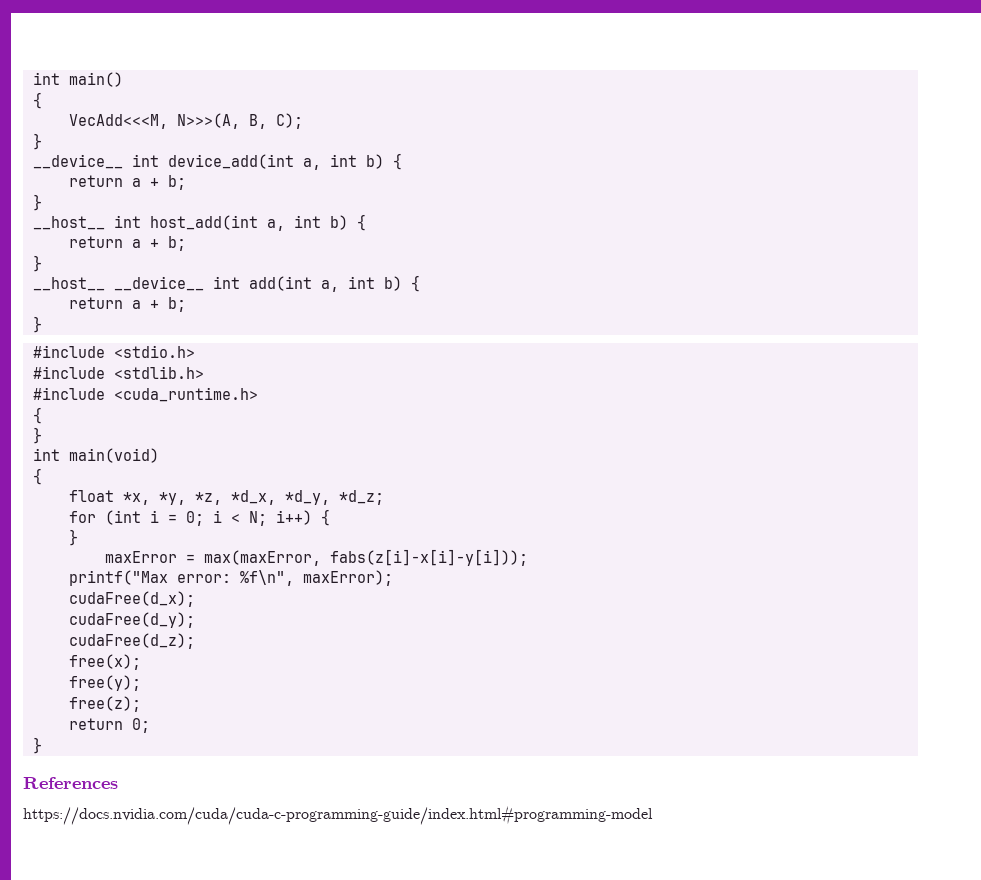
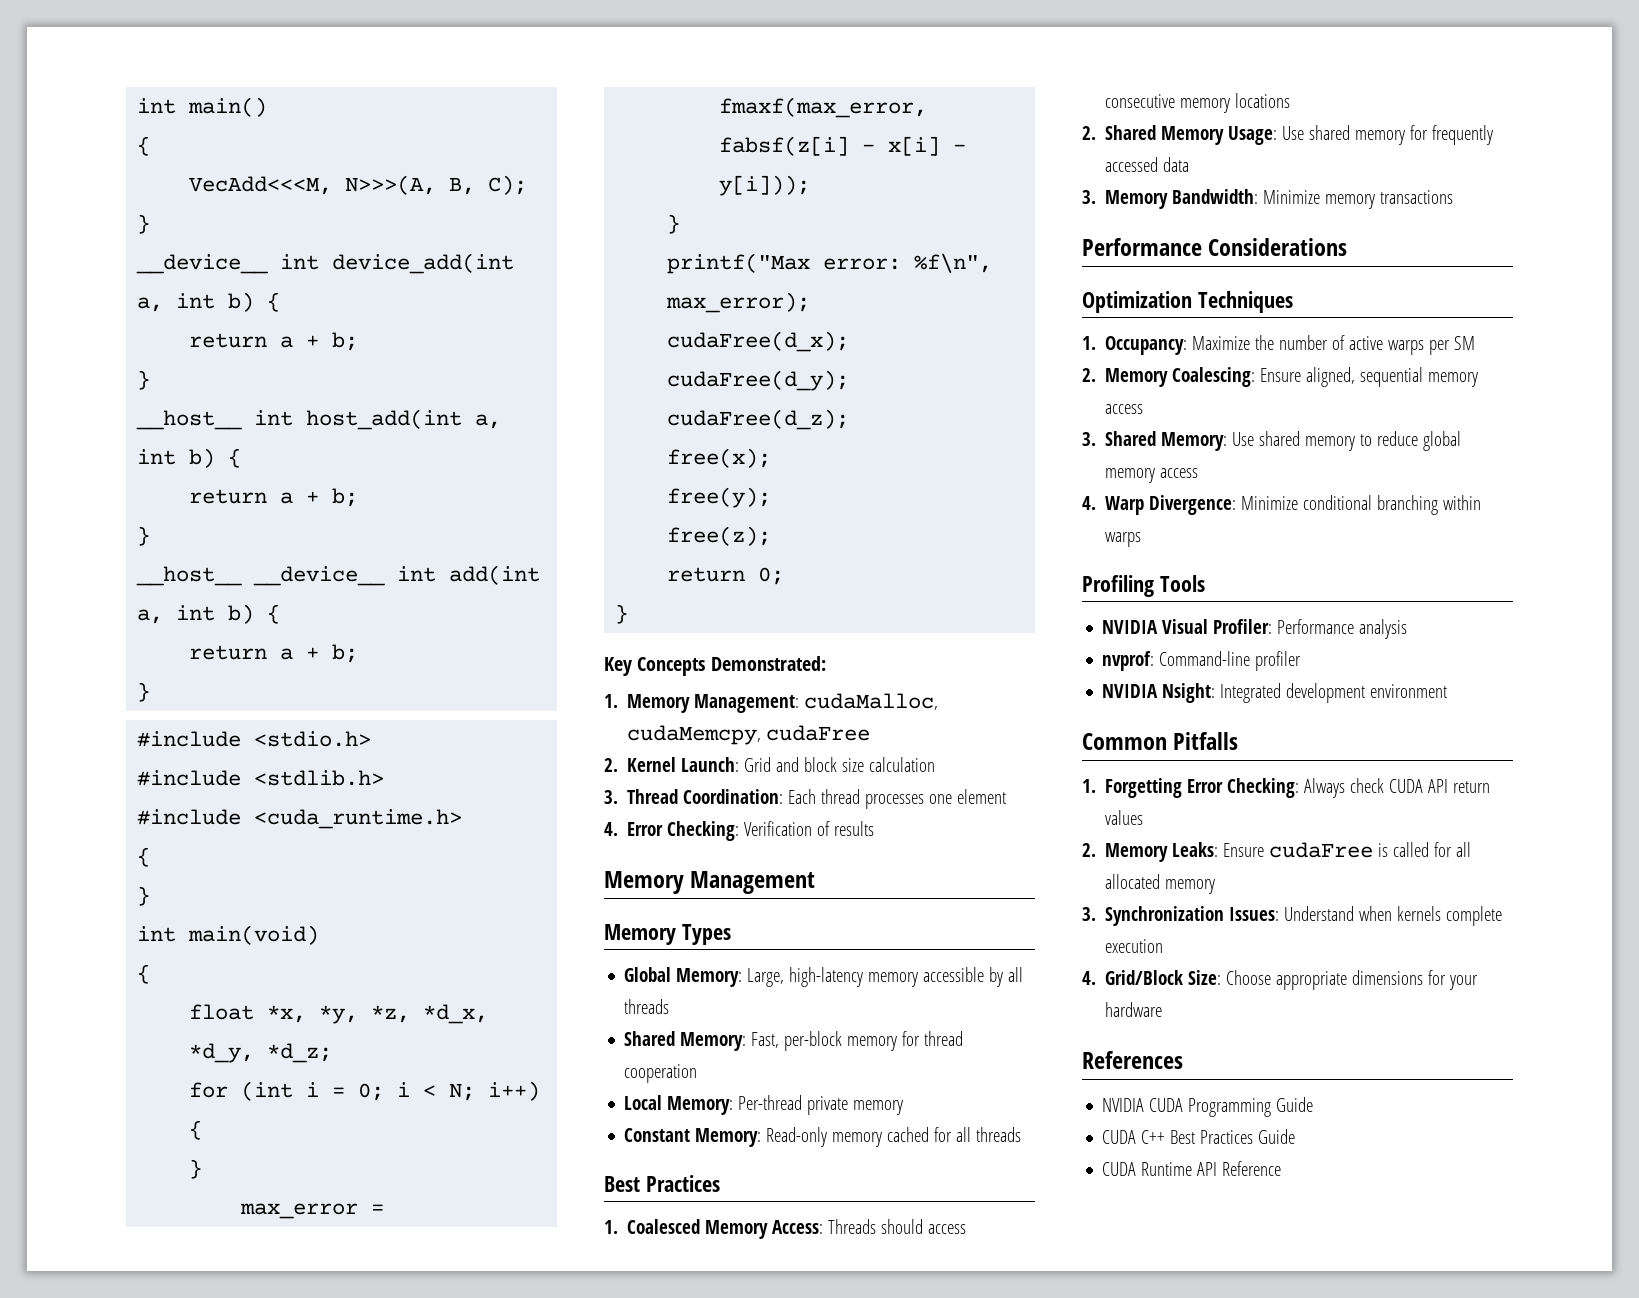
- maxError = max(maxError, fabs(z[i]-x[i]-y[i]));
+ max_error = fmaxf(max_error, fabsf(z[i] - x[i] - y[i]));
+ }
- printf("Max error: %f\n", maxError);
+ printf("Max error: %f\n", max_error);
+ Key Concepts Demonstrated:
+ 1. Memory Management: cudaMalloc, cudaMemcpy, cudaFree
+ 2. Kernel Launch: Grid and block size calculation
+ 3. Thread Coordination: Each thread processes one element
+ 4. Error Checking: Verification of results
+ Memory Management
+ Memory Types
+ Global Memory: Large, high-latency memory accessible by all threads
+ Shared Memory: Fast, per-block memory for thread cooperation
+ Local Memory: Per-thread private memory
+ Constant Memory: Read-only memory cached for all threads
+ Best Practices
+ 1. Coalesced Memory Access: Threads should access consecutive memory locations
+ 2. Shared Memory Usage: Use shared memory for frequently accessed data
+ 3. Memory Bandwidth: Minimize memory transactions
+ Performance Considerations
+ Optimization Techniques
+ 1. Occupancy: Maximize the number of active warps per SM
+ 2. Memory Coalescing: Ensure aligned, sequential memory access
+ 3. Shared Memory: Use shared memory to reduce global memory access
+ 4. Warp Divergence: Minimize conditional branching within warps
+ Profiling Tools
+ NVIDIA Visual Profiler: Performance analysis
+ nvprof: Command-line profiler
+ NVIDIA Nsight: Integrated development environment
+ Common Pitfalls
+ 1. Forgetting Error Checking: Always check CUDA API return values
+ 2. Memory Leaks: Ensure cudaFree is called for all allocated memory
+ 3. Synchronization Issues: Understand when kernels complete execution
+ 4. Grid/Block Size: Choose appropriate dimensions for your hardware
  References
- https://docs.nvidia.com/cuda/cuda-c-programming-guide/index.html#programming-model
+ NVIDIA CUDA Programming Guide
+ CUDA C++ Best Practices Guide
+ CUDA Runtime API Reference

